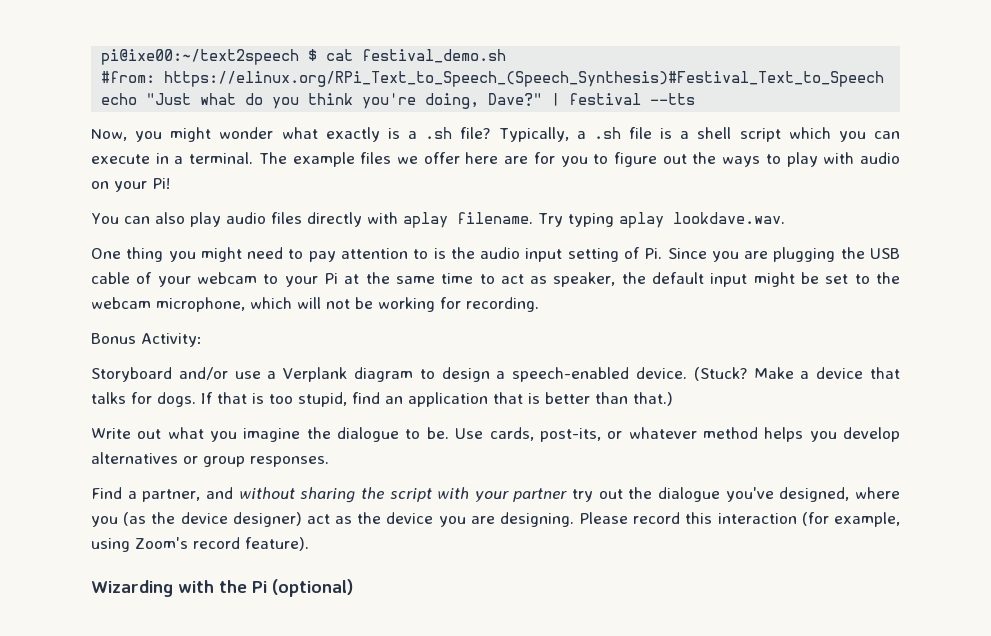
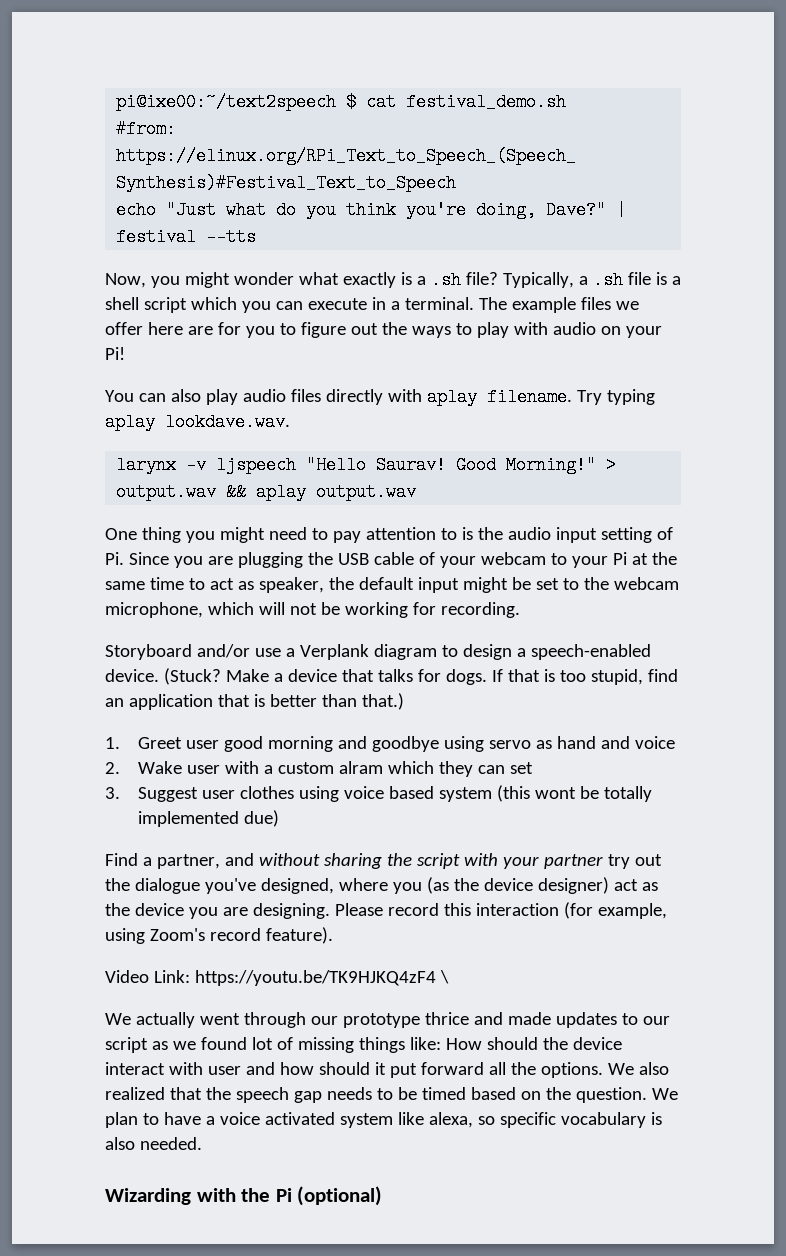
+ larynx -v ljspeech "Hello Saurav! Good Morning!" > output.wav && aplay output.wav
- Bonus Activity:
- Write out what you imagine the dialogue to be. Use cards, post-its, or whatever method helps you develop alternatives or group responses.
+ 1. Greet user good morning and goodbye using servo as hand and voice
+ 2. Wake user with a custom alram which they can set
+ 3. Suggest user clothes using voice based system (this wont be totally implemented due)
+ Video Link: https://youtu.be/TK9HJKQ4zF4 \
+ We actually went through our prototype thrice and made updates to our script as we found lot of missing things like: How should the device interact with user and how should it put forward all the options. We also realized that the speech gap needs to be timed based on the question. We plan to have a voice activated system like alexa, so specific vocabulary is also needed.

